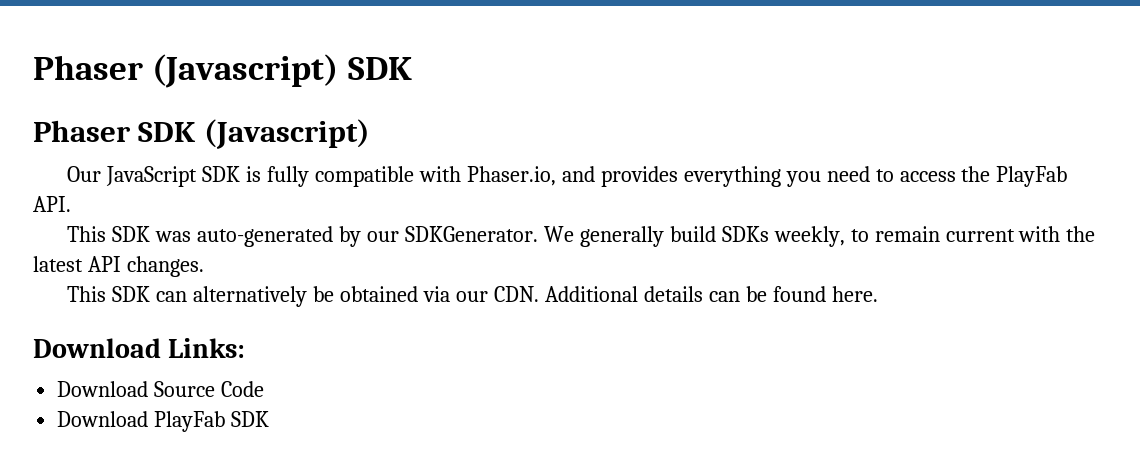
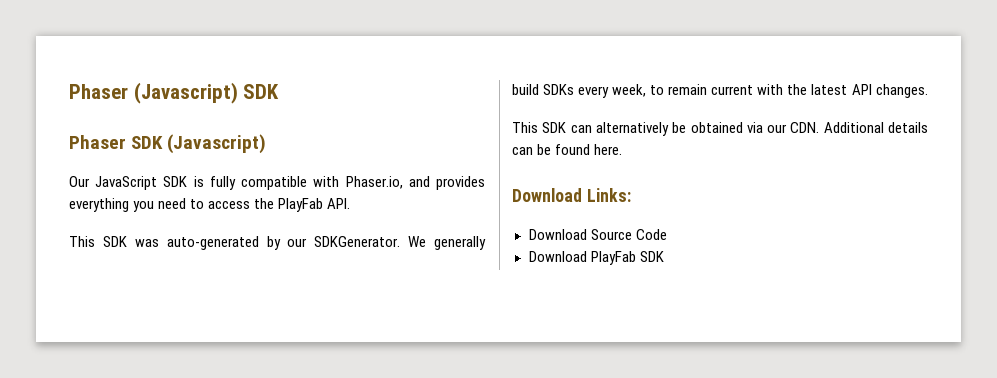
- We generally build SDKs weekly, to remain current with the latest API changes.
+ We generally build SDKs every week, to remain current with the latest API changes.

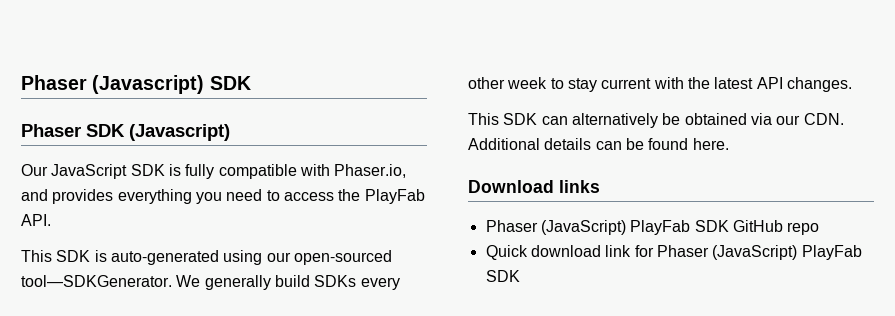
- This SDK was auto-generated by our SDKGenerator.
+ This SDK is auto-generated using our open-sourced tool—SDKGenerator.
- We generally build SDKs every week, to remain current with the latest API changes.
+ We generally build SDKs every other week to stay current with the latest API changes.
- Download Links:
- Download Source Code
- Download PlayFab SDK
+ Download links
+ Phaser (JavaScript) PlayFab SDK GitHub repo
+ Quick download link for Phaser (JavaScript) PlayFab SDK

